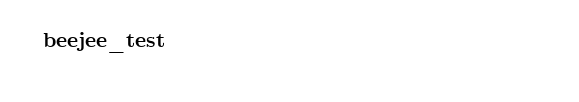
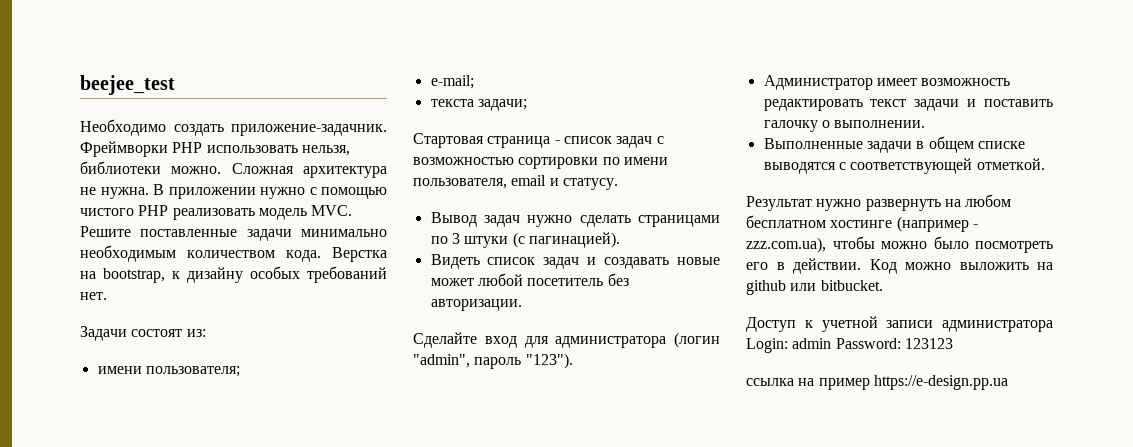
+ Необходимо создать приложение-задачник. Фреймворки PHP использовать нельзя, библиотеки можно. Сложная архитектура не нужна. В приложении нужно с помощью чистого PHP реализовать модель MVC. Решите поставленные задачи минимально необходимым количеством кода. Верстка на bootstrap, к дизайну особых требований нет.
+ Задачи состоят из:
+ имени пользователя;
+ е-mail;
+ текста задачи;
+ Стартовая страница - список задач с возможностью сортировки по имени пользователя, email и статусу.
+ Вывод задач нужно сделать страницами по 3 штуки (с пагинацией).
+ Видеть список задач и создавать новые может любой посетитель без авторизации.
+ Сделайте вход для администратора (логин "admin", пароль "123").
+ Администратор имеет возможность редактировать текст задачи и поставить галочку о выполнении.
+ Выполненные задачи в общем списке выводятся с соответствующей отметкой.
+ Результат нужно развернуть на любом бесплатном хостинге (например - zzz.com.ua), чтобы можно было посмотреть его в действии. Код можно выложить на github или bitbucket.
+ Доступ к учетной записи администратора Login: admin Password: 123123
+ ссылка на пример https://e-design.pp.ua

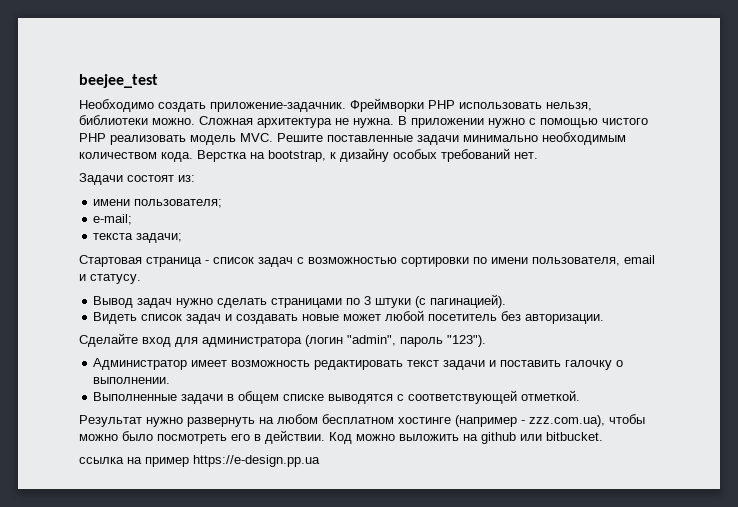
- Доступ к учетной записи администратора Login: admin Password: 123123

